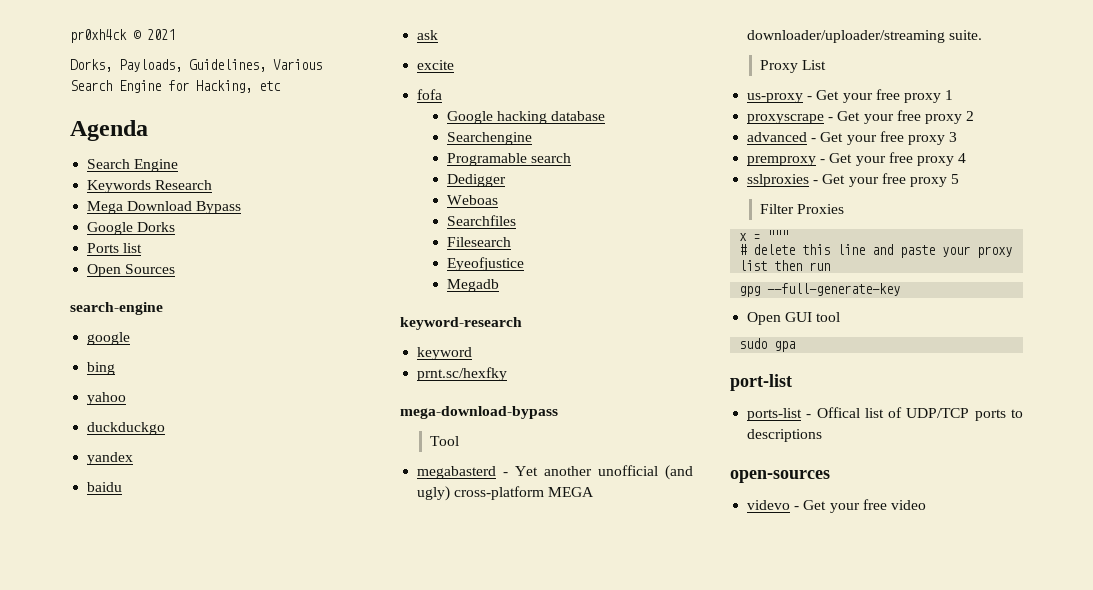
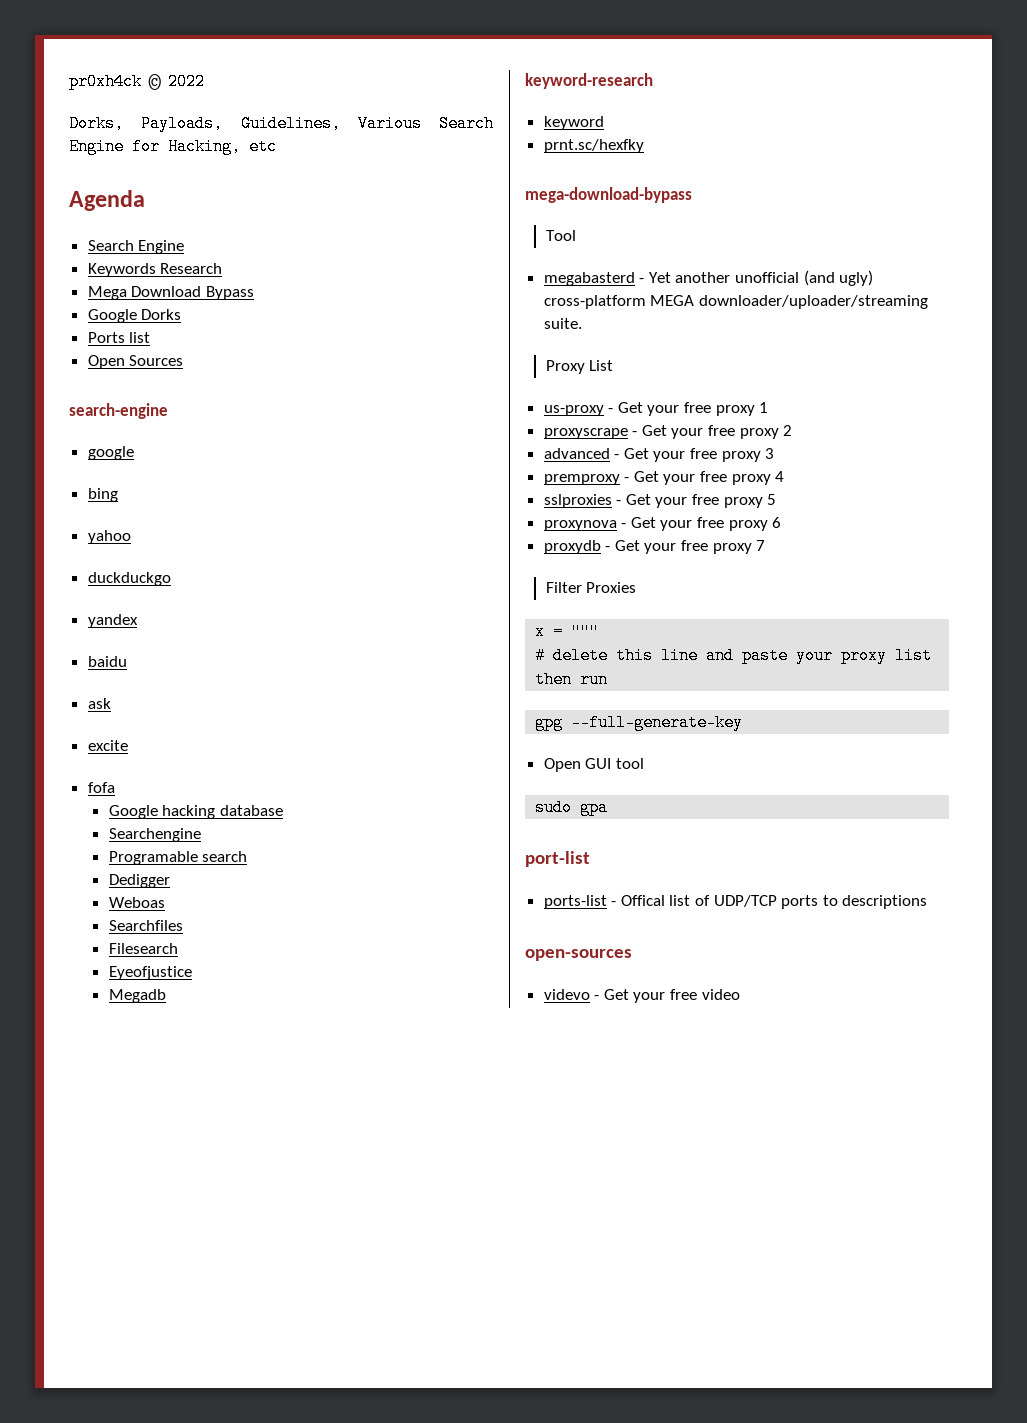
- pr0xh4ck © 2021
+ pr0xh4ck © 2022
+ proxynova - Get your free proxy 6
+ proxydb - Get your free proxy 7

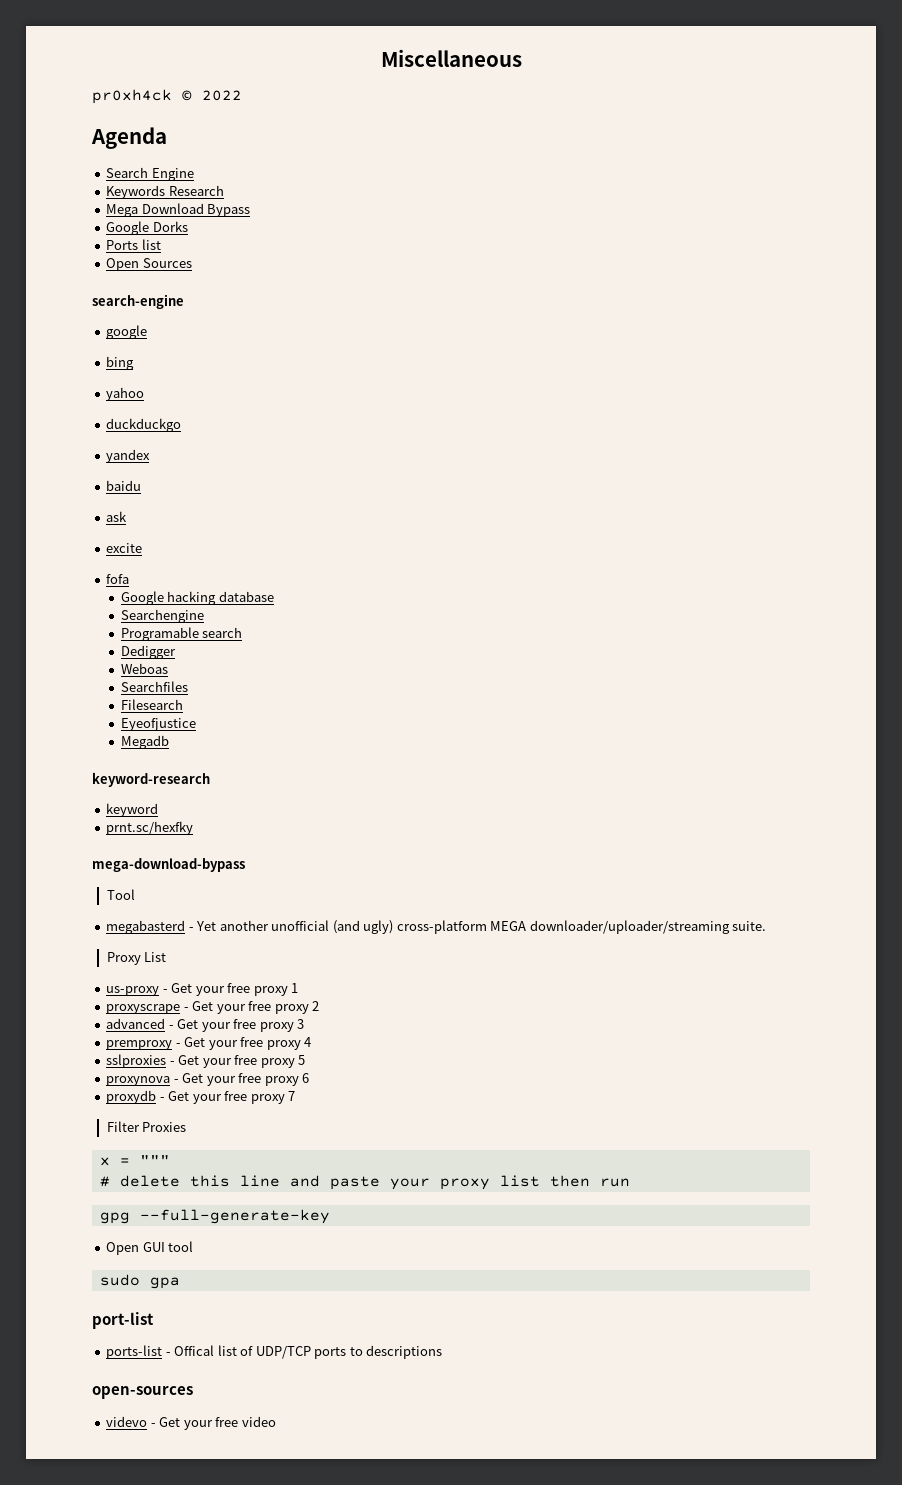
+ Miscellaneous
- Dorks, Payloads, Guidelines, Various Search Engine for Hacking, etc

